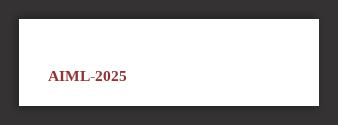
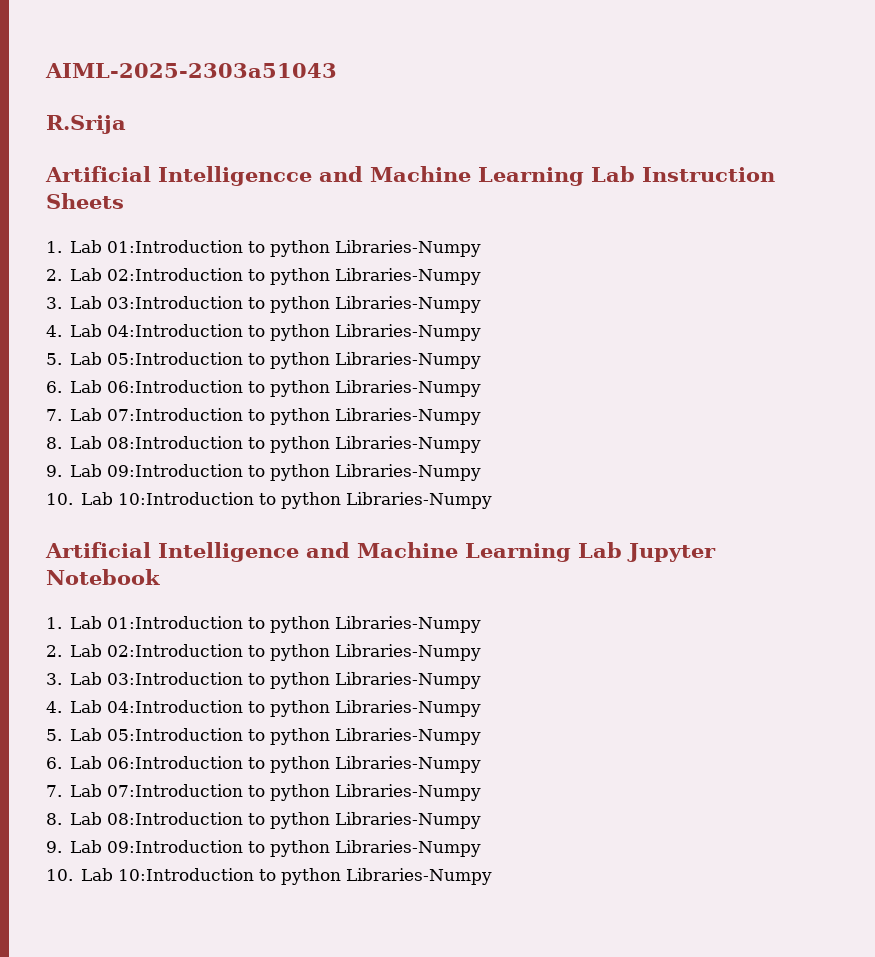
- AIML-2025
+ AIML-2025-2303a51043
+ R.Srija
+ Artificial Intelligencce and Machine Learning Lab Instruction Sheets
+ 1. Lab 01:Introduction to python Libraries-Numpy
+ 2. Lab 02:Introduction to python Libraries-Numpy
+ 3. Lab 03:Introduction to python Libraries-Numpy
+ 4. Lab 04:Introduction to python Libraries-Numpy
+ 5. Lab 05:Introduction to python Libraries-Numpy
+ 6. Lab 06:Introduction to python Libraries-Numpy
+ 7. Lab 07:Introduction to python Libraries-Numpy
+ 8. Lab 08:Introduction to python Libraries-Numpy
+ 9. Lab 09:Introduction to python Libraries-Numpy
+ 10. Lab 10:Introduction to python Libraries-Numpy
+ Artificial Intelligence and Machine Learning Lab Jupyter Notebook
+ 1. Lab 01:Introduction to python Libraries-Numpy
+ 2. Lab 02:Introduction to python Libraries-Numpy
+ 3. Lab 03:Introduction to python Libraries-Numpy
+ 4. Lab 04:Introduction to python Libraries-Numpy
+ 5. Lab 05:Introduction to python Libraries-Numpy
+ 6. Lab 06:Introduction to python Libraries-Numpy
+ 7. Lab 07:Introduction to python Libraries-Numpy
+ 8. Lab 08:Introduction to python Libraries-Numpy
+ 9. Lab 09:Introduction to python Libraries-Numpy
+ 10. Lab 10:Introduction to python Libraries-Numpy

